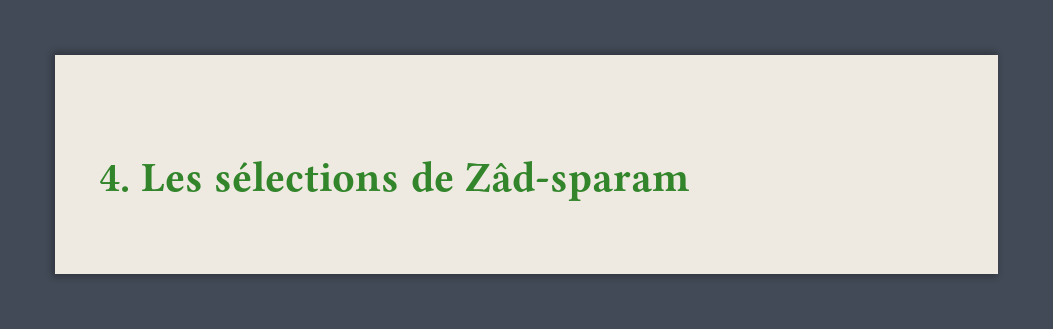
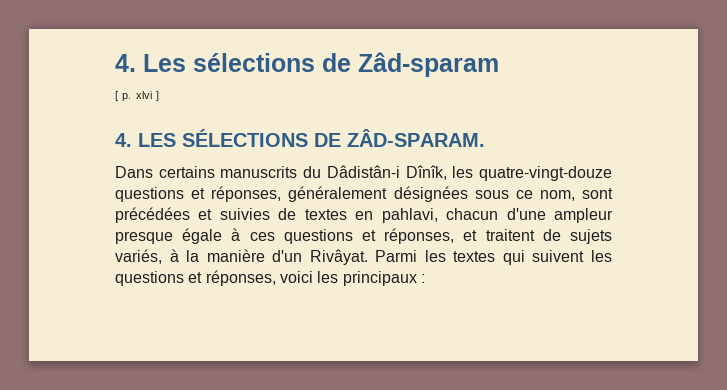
+ [ p. xlvi ]
+ 4. LES SÉLECTIONS DE ZÂD-SPARAM.
+ Dans certains manuscrits du Dâdistân-i Dînîk, les quatre-vingt-douze questions et réponses, généralement désignées sous ce nom, sont précédées et suivies de textes en pahlavi, chacun d'une ampleur presque égale à ces questions et réponses, et traitent de sujets variés, à la manière d'un Rivâyat. Parmi les textes qui suivent les questions et réponses, voici les principaux :

